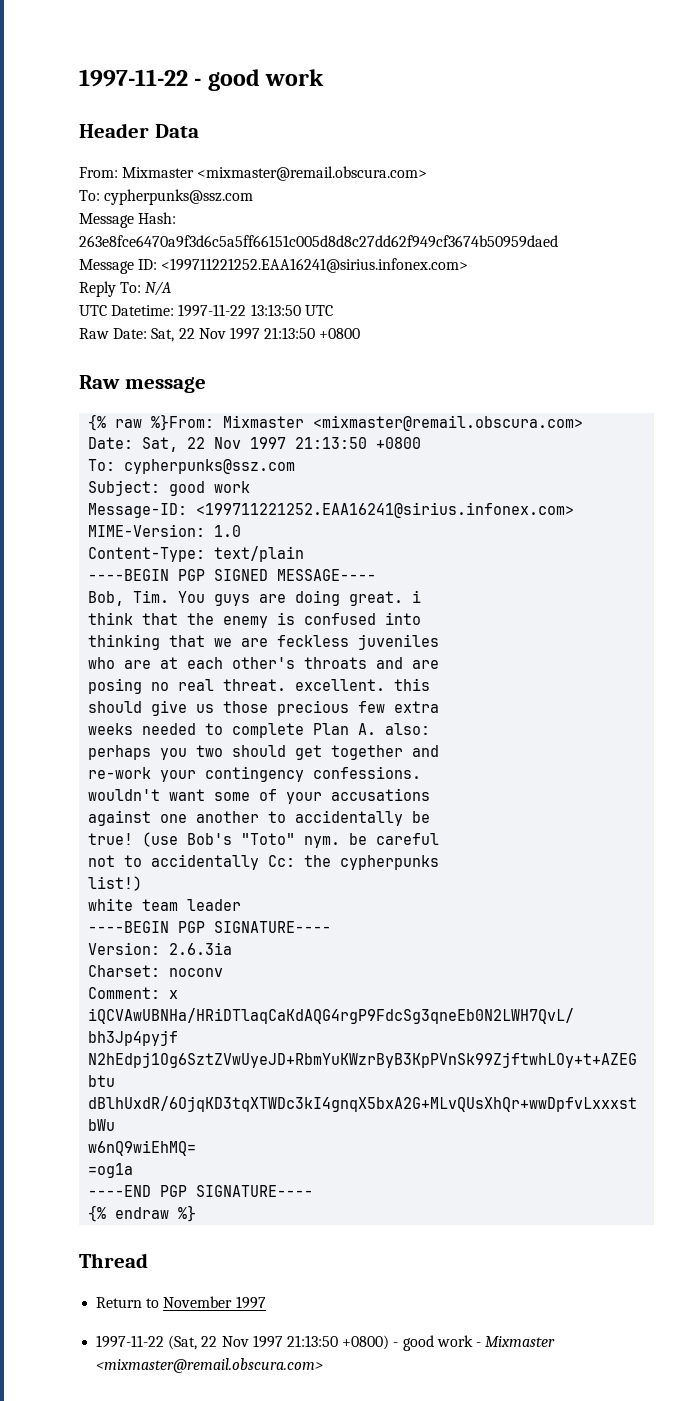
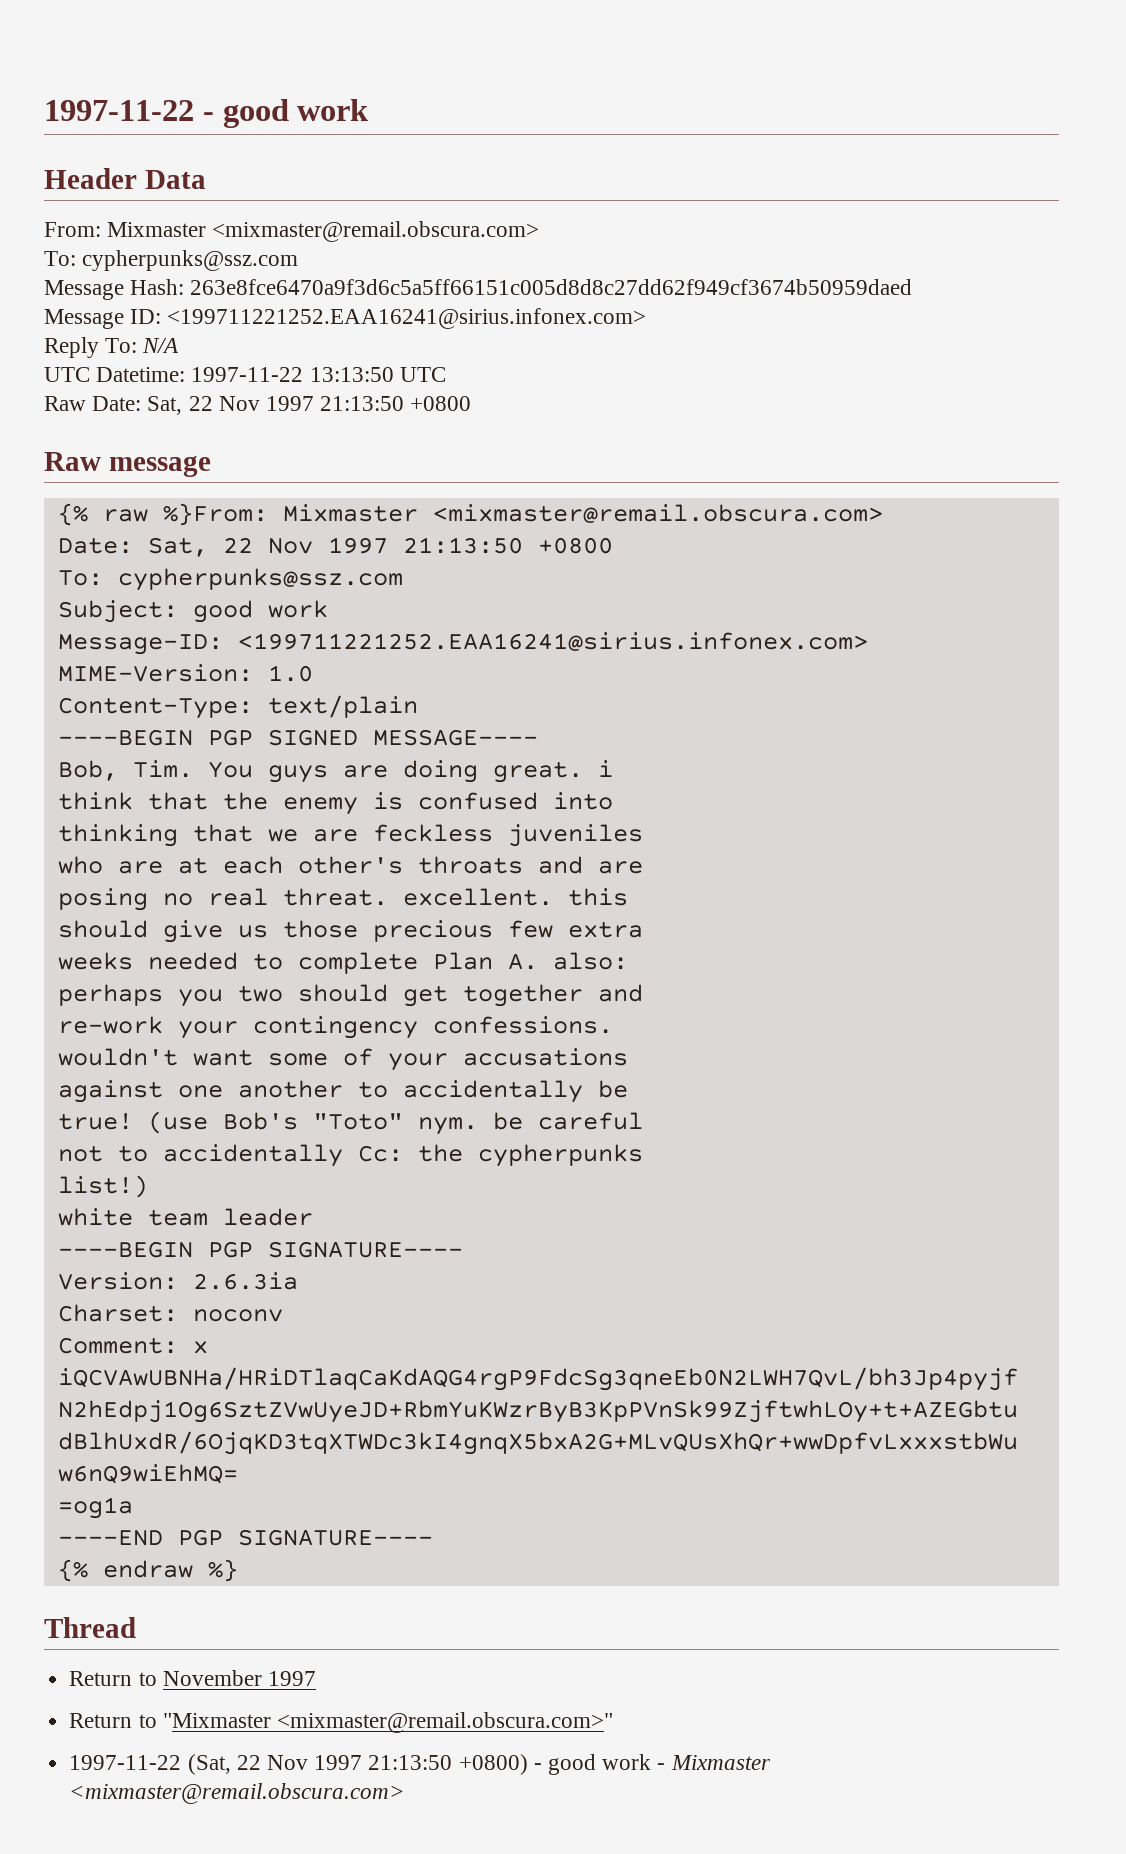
+ Return to "Mixmaster <mixmaster@remail.obscura.com>"

